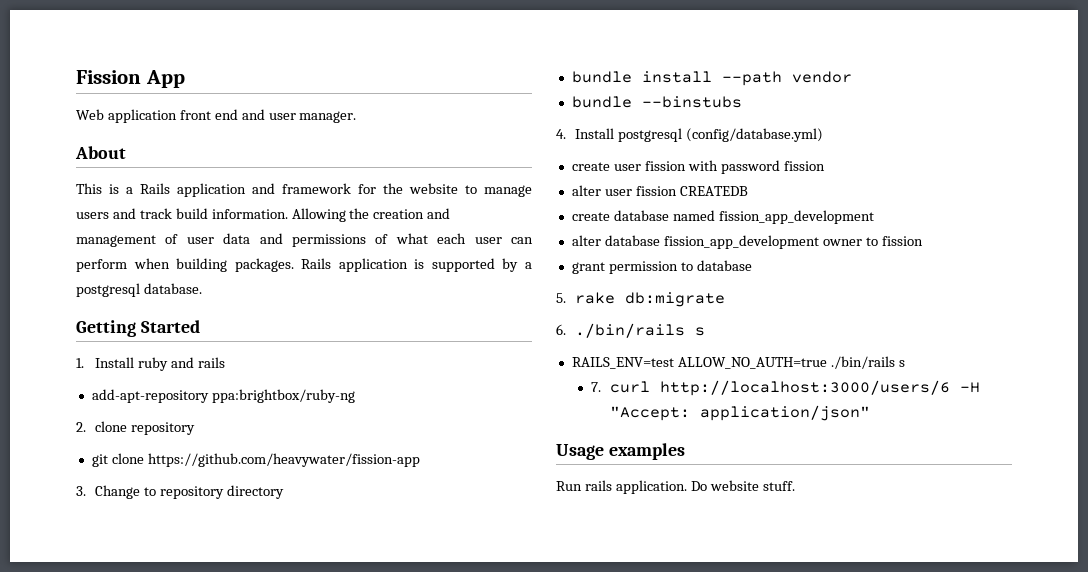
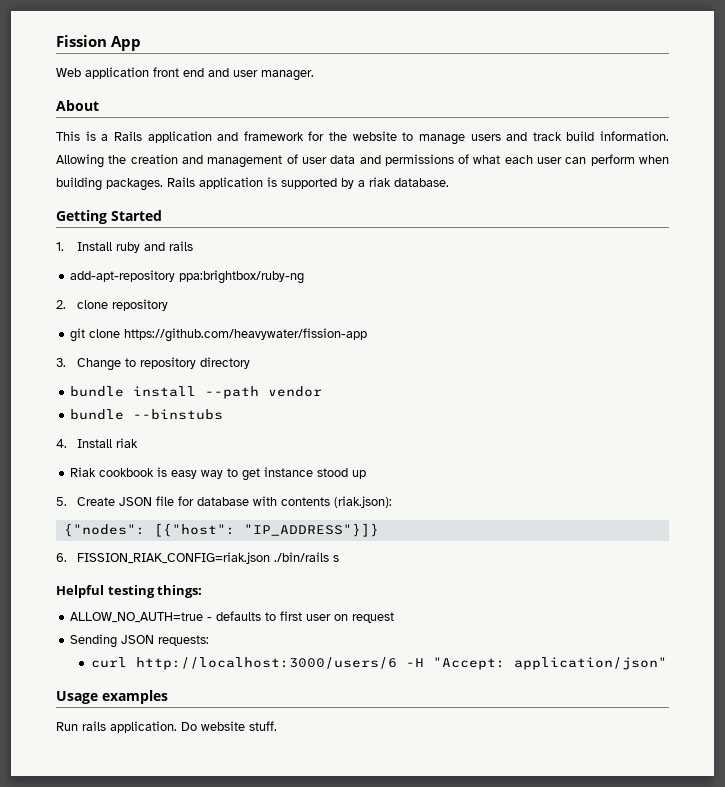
- Rails application is supported by a postgresql database.
+ Rails application is supported by a riak database.
- 4. Install postgresql (config/database.yml)
- create user fission with password fission
- alter user fission CREATEDB
- create database named fission_app_development
- alter database fission_app_development owner to fission
- grant permission to database
- 5. rake db:migrate
+ 4. Install riak
+ Riak cookbook is easy way to get instance stood up
+ 5. Create JSON file for database with contents (riak.json):
+ {"nodes": [{"host": "IP_ADDRESS"}]}
- 6. ./bin/rails s
- RAILS_ENV=test ALLOW_NO_AUTH=true ./bin/rails s
- 7. curl http://localhost:3000/users/6 -H "Accept: application/json"
+ 6. FISSION_RIAK_CONFIG=riak.json ./bin/rails s
+ Helpful testing things:
+ ALLOW_NO_AUTH=true - defaults to first user on request
+ Sending JSON requests:
+ curl http://localhost:3000/users/6 -H "Accept: application/json"

